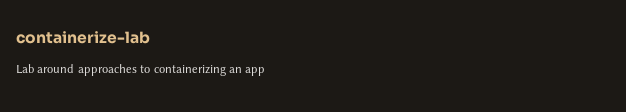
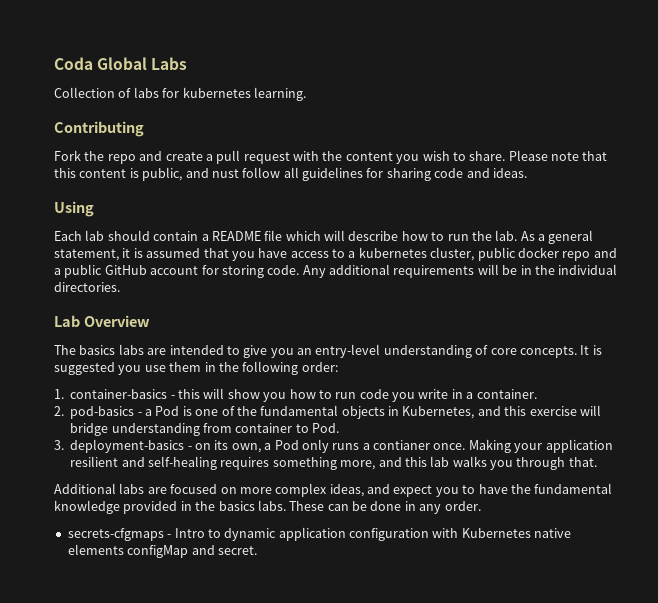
- containerize-lab
- Lab around approaches to containerizing an app
+ Coda Global Labs
+ Collection of labs for kubernetes learning.
+ Contributing
+ Fork the repo and create a pull request with the content you wish to share. Please note that this content is public, and nust follow all guidelines for sharing code and ideas.
+ Using
+ Each lab should contain a README file which will describe how to run the lab. As a general statement, it is assumed that you have access to a kubernetes cluster, public docker repo and a public GitHub account for storing code. Any additional requirements will be in the individual directories.
+ Lab Overview
+ The basics labs are intended to give you an entry-level understanding of core concepts. It is suggested you use them in the following order:
+ 1. container-basics - this will show you how to run code you write in a container.
+ 2. pod-basics - a Pod is one of the fundamental objects in Kubernetes, and this exercise will bridge understanding from container to Pod.
+ 3. deployment-basics - on its own, a Pod only runs a contianer once. Making your application resilient and self-healing requires something more, and this lab walks you through that.
+ Additional labs are focused on more complex ideas, and expect you to have the fundamental knowledge provided in the basics labs. These can be done in any order.
+ secrets-cfgmaps - Intro to dynamic application configuration with Kubernetes native elements configMap and secret.

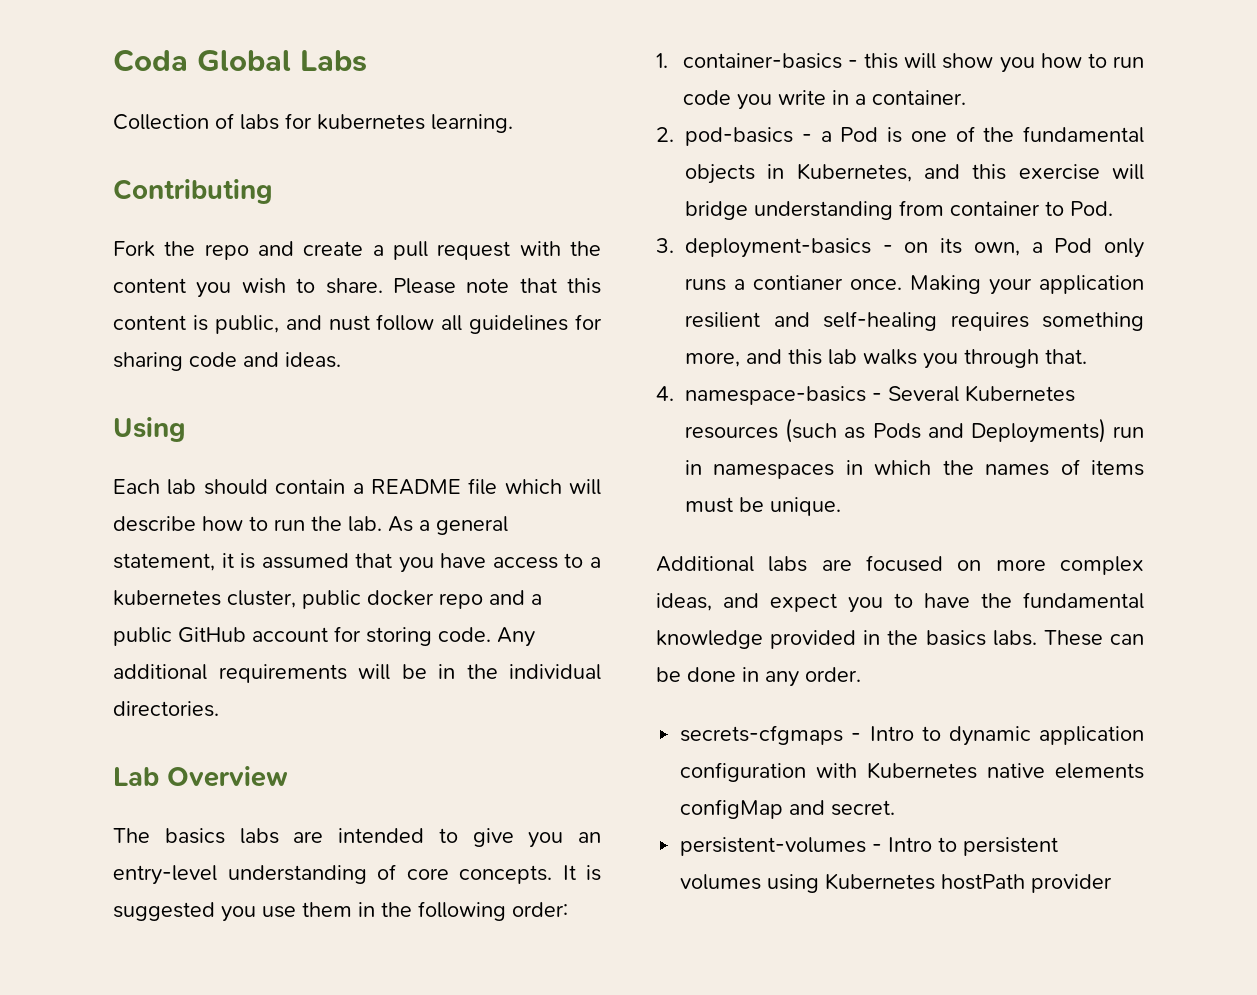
+ 4. namespace-basics - Several Kubernetes resources (such as Pods and Deployments) run in namespaces in which the names of items must be unique.
+ persistent-volumes - Intro to persistent volumes using Kubernetes hostPath provider

